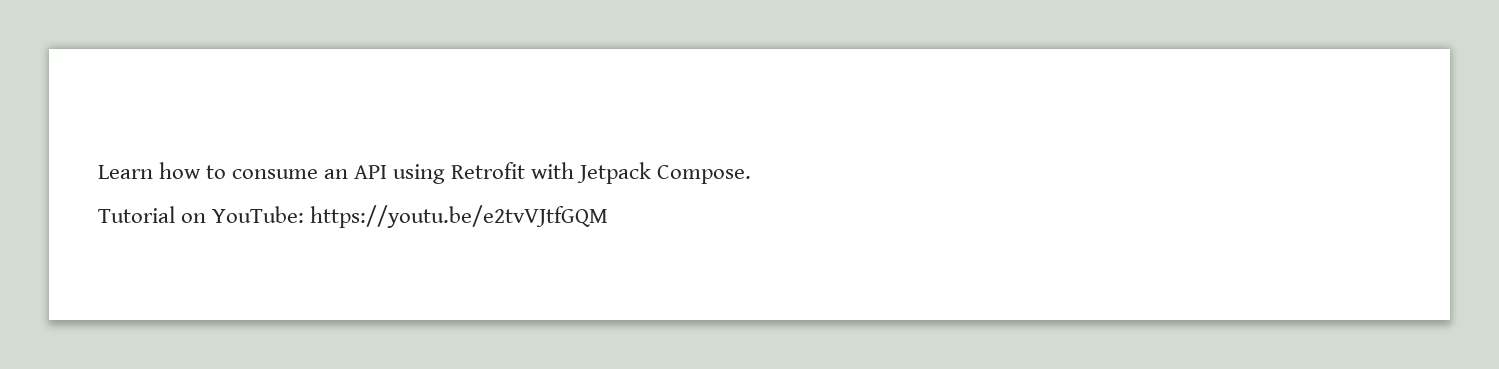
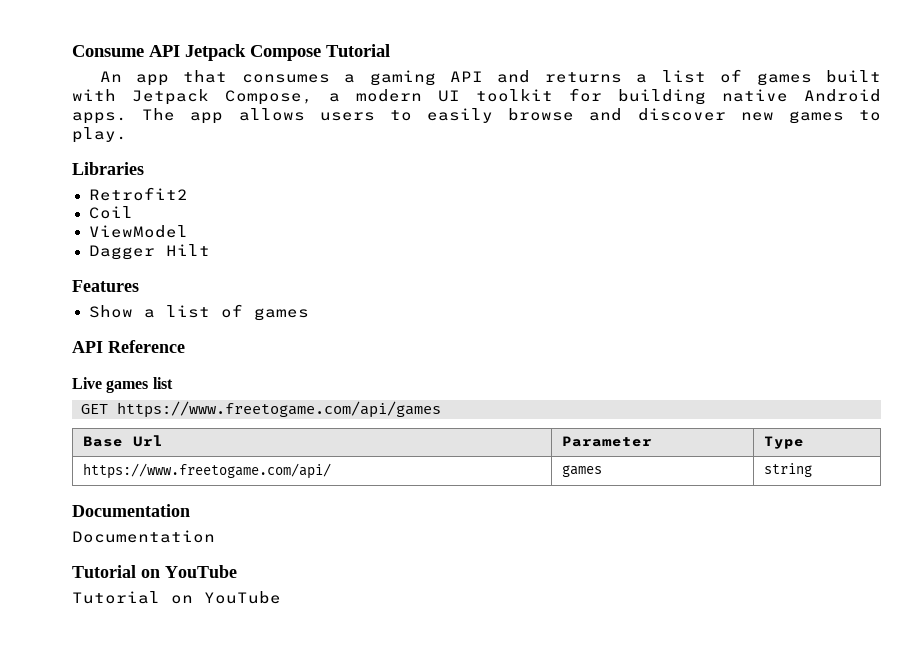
- Learn how to consume an API using Retrofit with Jetpack Compose.
- Tutorial on YouTube: https://youtu.be/e2tvVJtfGQM
+ Consume API Jetpack Compose Tutorial
+ An app that consumes a gaming API and returns a list of games built with Jetpack Compose, a modern UI toolkit for building native Android apps. The app allows users to easily browse and discover new games to play.
+ Libraries
+ Retrofit2
+ Coil
+ ViewModel
+ Dagger Hilt
+ Features
+ Show a list of games
+ API Reference
+ Live games list
+ GET https://www.freetogame.com/api/games
+ Base Url | Parameter | Type
+ https://www.freetogame.com/api/ | games | string
+ Documentation
+ Documentation
+ Tutorial on YouTube
+ Tutorial on YouTube

